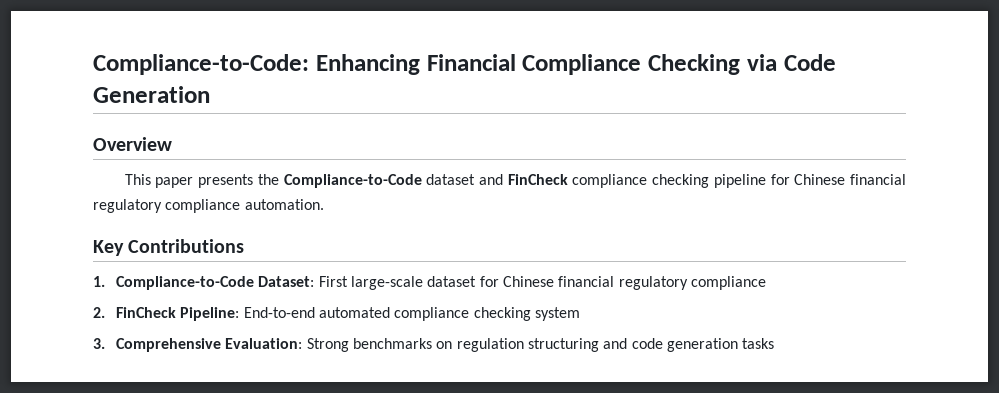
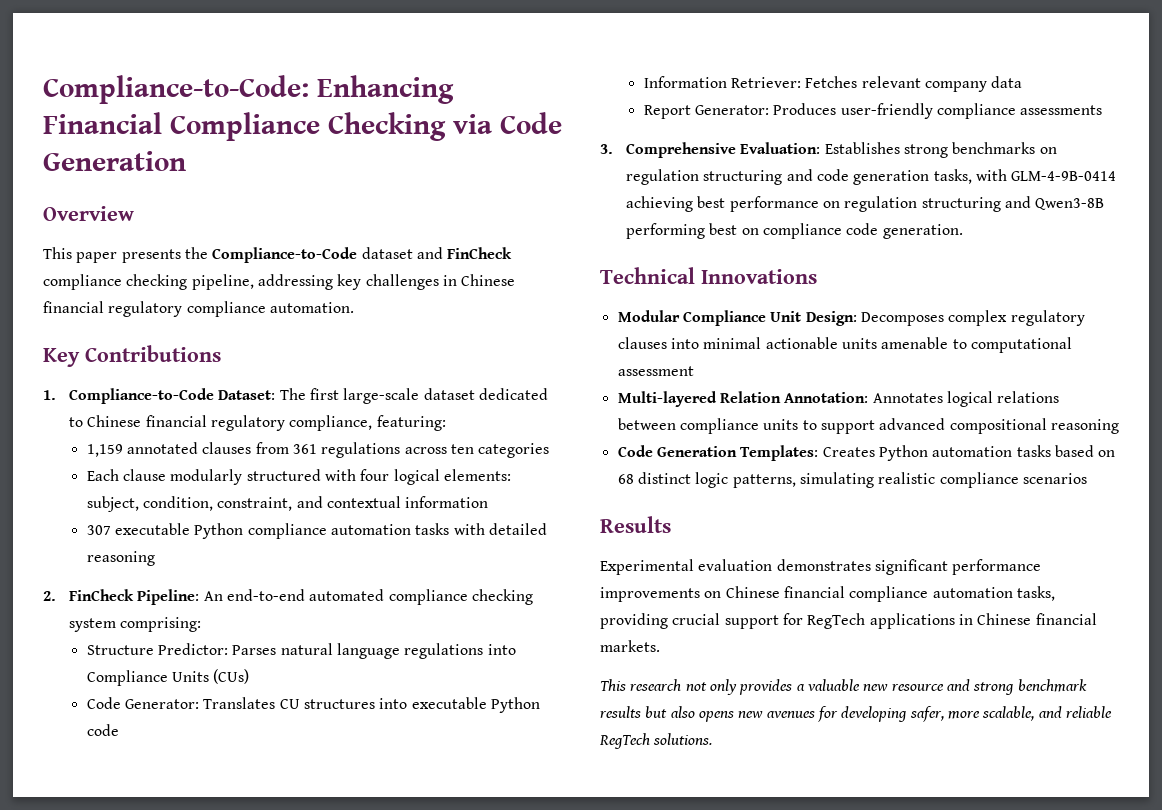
- This paper presents the Compliance-to-Code dataset and FinCheck compliance checking pipeline for Chinese financial regulatory compliance automation.
+ This paper presents the Compliance-to-Code dataset and FinCheck compliance checking pipeline, addressing key challenges in Chinese financial regulatory compliance automation.
- 1. Compliance-to-Code Dataset: First large-scale dataset for Chinese financial regulatory compliance
+ 1. Compliance-to-Code Dataset: The first large-scale dataset dedicated to Chinese financial regulatory compliance, featuring:
+ 1,159 annotated clauses from 361 regulations across ten categories
+ Each clause modularly structured with four logical elements: subject, condition, constraint, and contextual information
+ 307 executable Python compliance automation tasks with detailed reasoning
- 2. FinCheck Pipeline: End-to-end automated compliance checking system
+ 2. FinCheck Pipeline: An end-to-end automated compliance checking system comprising:
+ Structure Predictor: Parses natural language regulations into Compliance Units (CUs)
+ Code Generator: Translates CU structures into executable Python code
+ Information Retriever: Fetches relevant company data
+ Report Generator: Produces user-friendly compliance assessments
- 3. Comprehensive Evaluation: Strong benchmarks on regulation structuring and code generation tasks
+ 3. Comprehensive Evaluation: Establishes strong benchmarks on regulation structuring and code generation tasks, with GLM-4-9B-0414 achieving best performance on regulation structuring and Qwen3-8B performing best on compliance code generation.
+ Technical Innovations
+ Modular Compliance Unit Design: Decomposes complex regulatory clauses into minimal actionable units amenable to computational assessment
+ Multi-layered Relation Annotation: Annotates logical relations between compliance units to support advanced compositional reasoning
+ Code Generation Templates: Creates Python automation tasks based on 68 distinct logic patterns, simulating realistic compliance scenarios
+ Results
+ Experimental evaluation demonstrates significant performance improvements on Chinese financial compliance automation tasks, providing crucial support for RegTech applications in Chinese financial markets.
+ This research not only provides a valuable new resource and strong benchmark results but also opens new avenues for developing safer, more scalable, and reliable RegTech solutions.

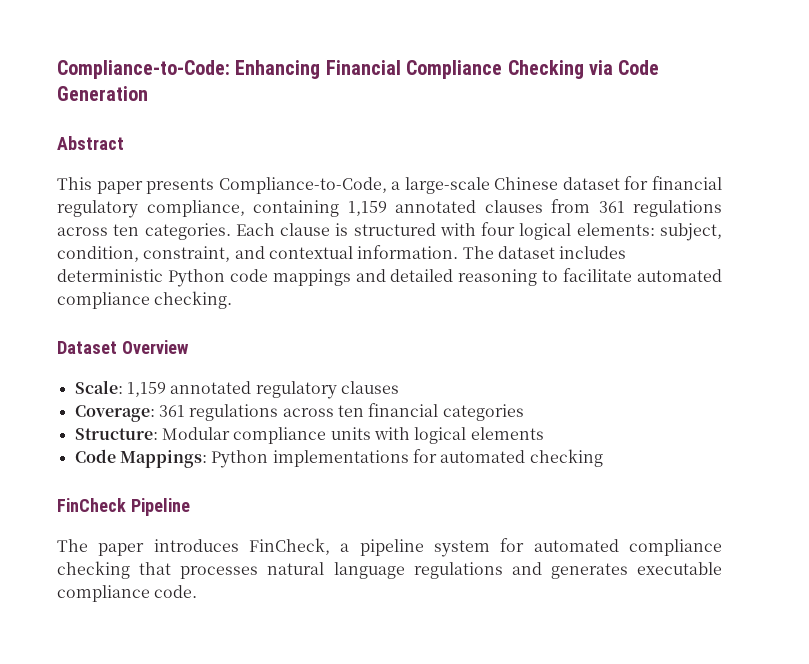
- Overview
+ Abstract
- This paper presents the Compliance-to-Code dataset and FinCheck compliance checking pipeline, addressing key challenges in Chinese financial regulatory compliance automation.
- Key Contributions
- 1. Compliance-to-Code Dataset: The first large-scale dataset dedicated to Chinese financial regulatory compliance, featuring:
- 1,159 annotated clauses from 361 regulations across ten categories
- Each clause modularly structured with four logical elements: subject, condition, constraint, and contextual information
- 307 executable Python compliance automation tasks with detailed reasoning
- 2. FinCheck Pipeline: An end-to-end automated compliance checking system comprising:
- Structure Predictor: Parses natural language regulations into Compliance Units (CUs)
- Code Generator: Translates CU structures into executable Python code
- Information Retriever: Fetches relevant company data
- Report Generator: Produces user-friendly compliance assessments
- 3. Comprehensive Evaluation: Establishes strong benchmarks on regulation structuring and code generation tasks, with GLM-4-9B-0414 achieving best performance on regulation structuring and Qwen3-8B performing best on compliance code generation.
- Technical Innovations
- Modular Compliance Unit Design: Decomposes complex regulatory clauses into minimal actionable units amenable to computational assessment
- Multi-layered Relation Annotation: Annotates logical relations between compliance units to support advanced compositional reasoning
- Code Generation Templates: Creates Python automation tasks based on 68 distinct logic patterns, simulating realistic compliance scenarios
- Results
- Experimental evaluation demonstrates significant performance improvements on Chinese financial compliance automation tasks, providing crucial support for RegTech applications in Chinese financial markets.
- This research not only provides a valuable new resource and strong benchmark results but also opens new avenues for developing safer, more scalable, and reliable RegTech solutions.
+ This paper presents Compliance-to-Code, a large-scale Chinese dataset for financial regulatory compliance, containing 1,159 annotated clauses from 361 regulations across ten categories. Each clause is structured with four logical elements: subject, condition, constraint, and contextual information. The dataset includes deterministic Python code mappings and detailed reasoning to facilitate automated compliance checking.
+ Dataset Overview
+ Scale: 1,159 annotated regulatory clauses
+ Coverage: 361 regulations across ten financial categories
+ Structure: Modular compliance units with logical elements
+ Code Mappings: Python implementations for automated checking
+ FinCheck Pipeline
+ The paper introduces FinCheck, a pipeline system for automated compliance checking that processes natural language regulations and generates executable compliance code.

